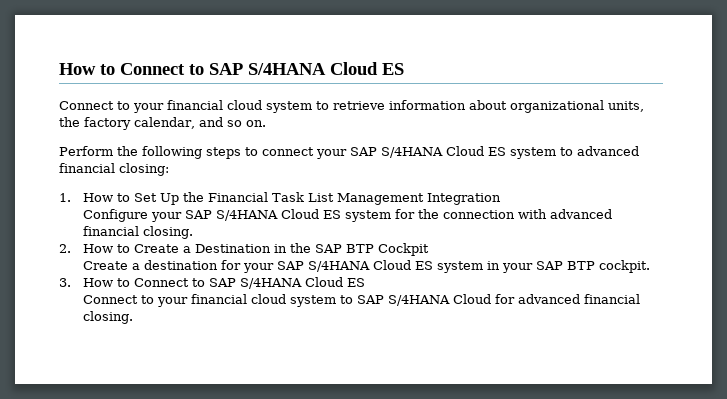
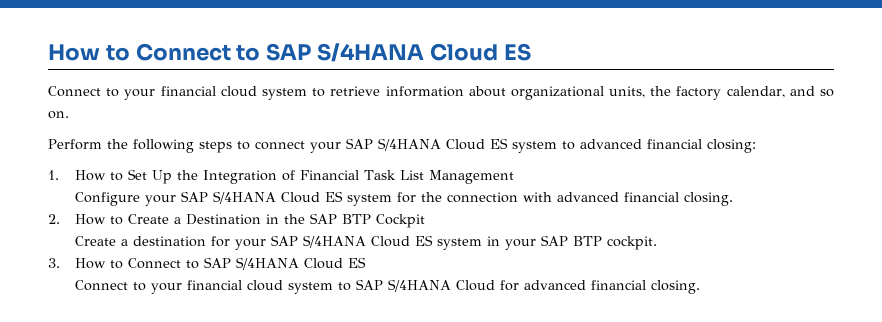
- 1. How to Set Up the Financial Task List Management Integration
+ 1. How to Set Up the Integration of Financial Task List Management

